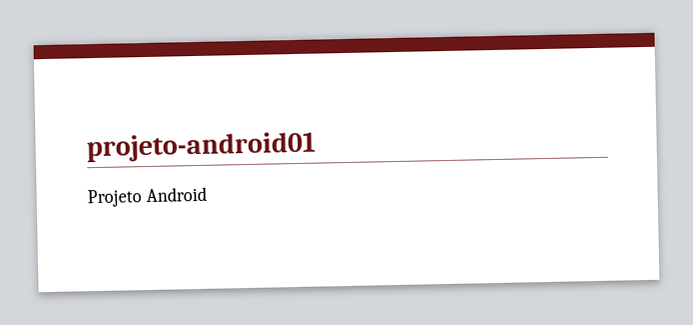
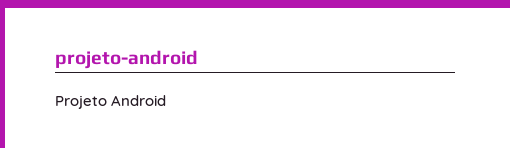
- projeto-android01
+ projeto-android

